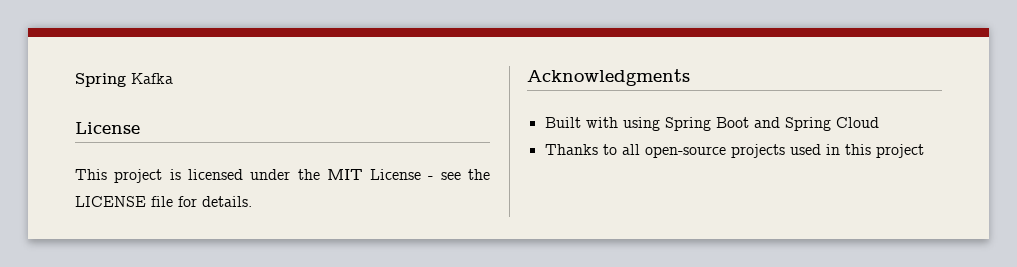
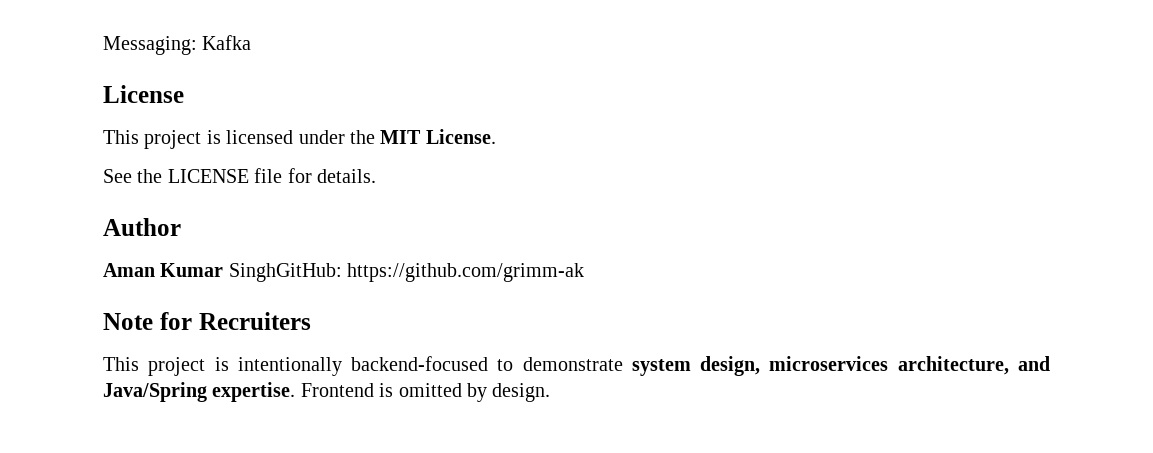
- Spring Kafka
+ Messaging: Kafka
- This project is licensed under the MIT License - see the LICENSE file for details.
+ This project is licensed under the MIT License.
+ See the LICENSE file for details.
- Acknowledgments
- Built with using Spring Boot and Spring Cloud
- Thanks to all open-source projects used in this project
+ Author
+ Aman Kumar SinghGitHub: https://github.com/grimm-ak
+ Note for Recruiters
+ This project is intentionally backend‑focused to demonstrate system design, microservices architecture, and Java/Spring expertise. Frontend is omitted by design.

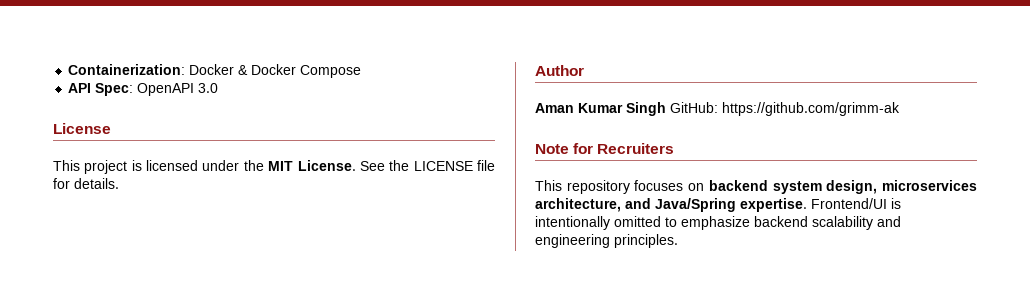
- Messaging: Kafka
+ Containerization: Docker & Docker Compose
+ API Spec: OpenAPI 3.0
- This project is licensed under the MIT License.
- See the LICENSE file for details.
+ This project is licensed under the MIT License. See the LICENSE file for details.
- Aman Kumar SinghGitHub: https://github.com/grimm-ak
+ Aman Kumar Singh GitHub: https://github.com/grimm-ak
- This project is intentionally backend‑focused to demonstrate system design, microservices architecture, and Java/Spring expertise.
+ This repository focuses on backend system design, microservices architecture, and Java/Spring expertise.
- Frontend is omitted by design.
+ Frontend/UI is intentionally omitted to emphasize backend scalability and engineering principles.

